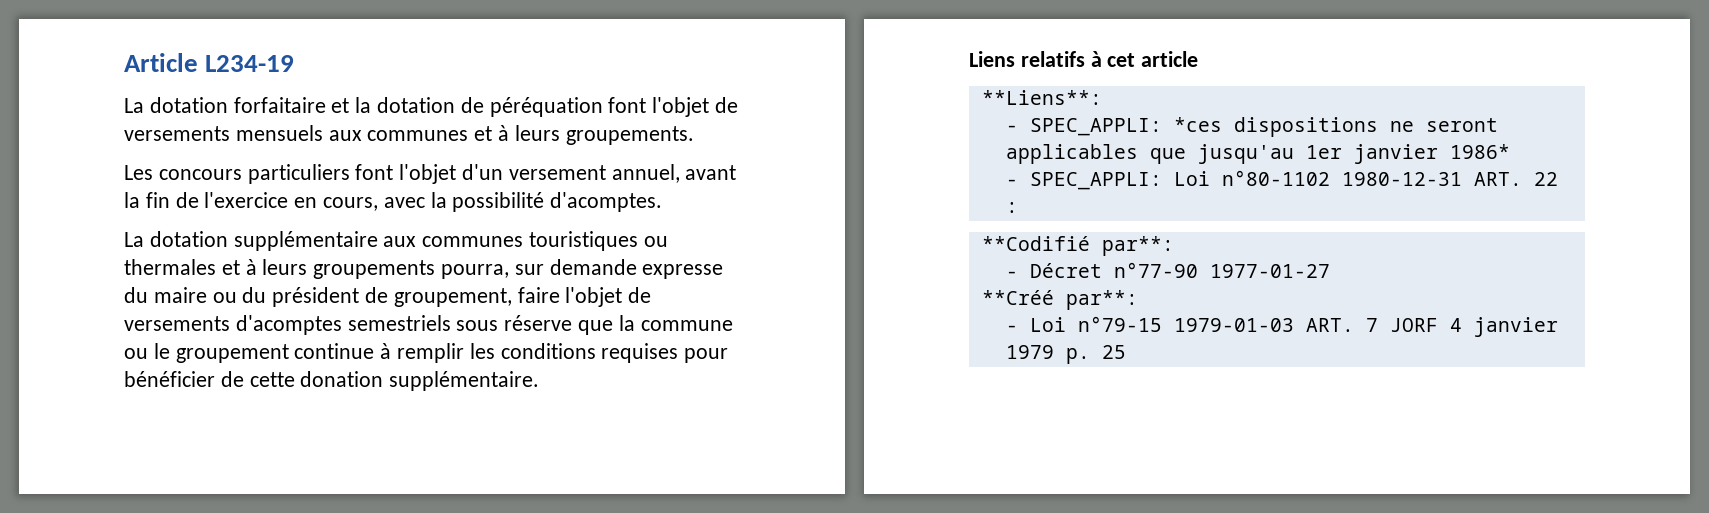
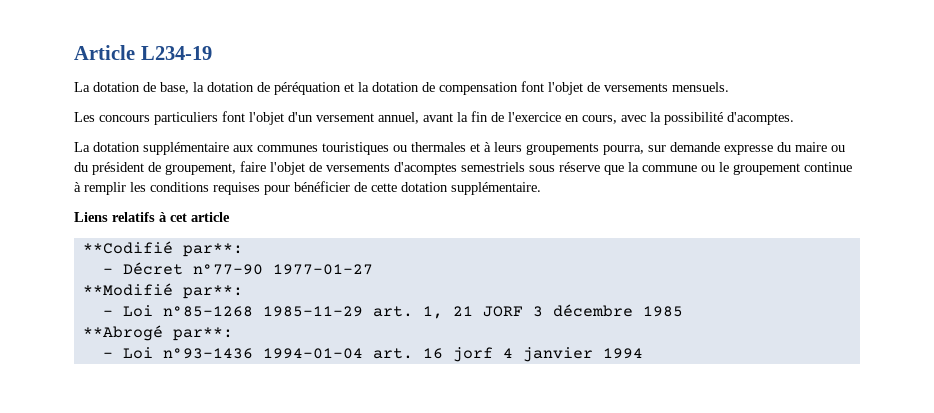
- La dotation forfaitaire et la dotation de péréquation font l'objet de versements mensuels aux communes et à leurs groupements.
+ La dotation de base, la dotation de péréquation et la dotation de compensation font l'objet de versements mensuels.
- La dotation supplémentaire aux communes touristiques ou thermales et à leurs groupements pourra, sur demande expresse du maire ou du président de groupement, faire l'objet de versements d'acomptes semestriels sous réserve que la commune ou le groupement continue à remplir les conditions requises pour bénéficier de cette donation supplémentaire.
+ La dotation supplémentaire aux communes touristiques ou thermales et à leurs groupements pourra, sur demande expresse du maire ou du président de groupement, faire l'objet de versements d'acomptes semestriels sous réserve que la commune ou le groupement continue à remplir les conditions requises pour bénéficier de cette dotation supplémentaire.
- **Liens**:
- - SPEC_APPLI: *ces dispositions ne seront applicables que jusqu'au 1er janvier 1986*
- - SPEC_APPLI: Loi n°80-1102 1980-12-31 ART. 22 :
- **Créé par**:
- - Loi n°79-15 1979-01-03 ART. 7 JORF 4 janvier 1979 p. 25
+ **Modifié par**:
+ - Loi n°85-1268 1985-11-29 art. 1, 21 JORF 3 décembre 1985
+ **Abrogé par**:
+ - Loi n°93-1436 1994-01-04 art. 16 jorf 4 janvier 1994

